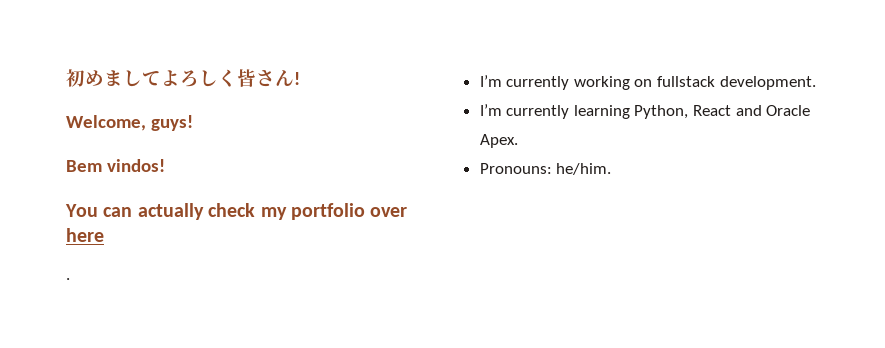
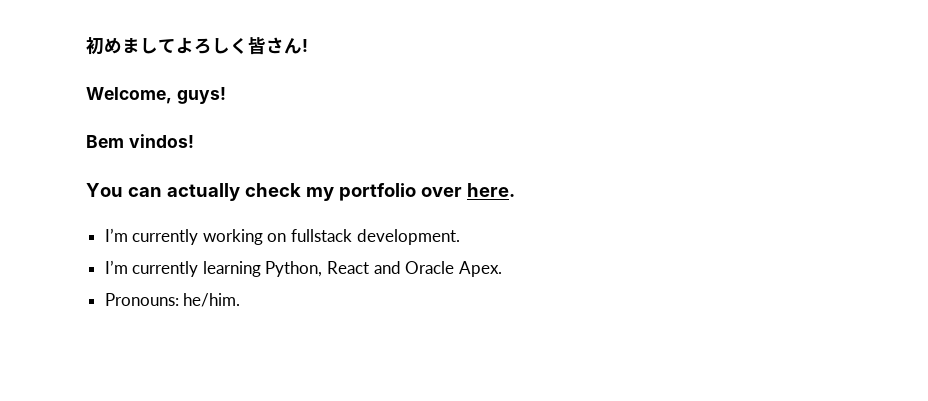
- You can actually check my portfolio over here
- .
+ You can actually check my portfolio over here.

